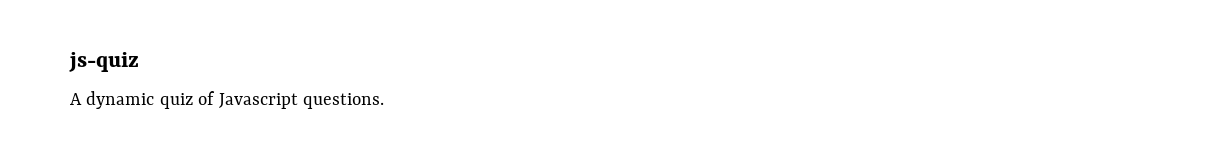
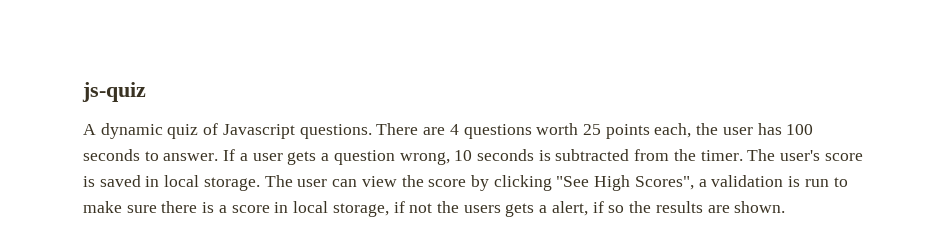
+ There are 4 questions worth 25 points each, the user has 100 seconds to answer. If a user gets a question wrong, 10 seconds is subtracted from the timer. The user's score is saved in local storage. The user can view the score by clicking "See High Scores", a validation is run to make sure there is a score in local storage, if not the users gets a alert, if so the results are shown.

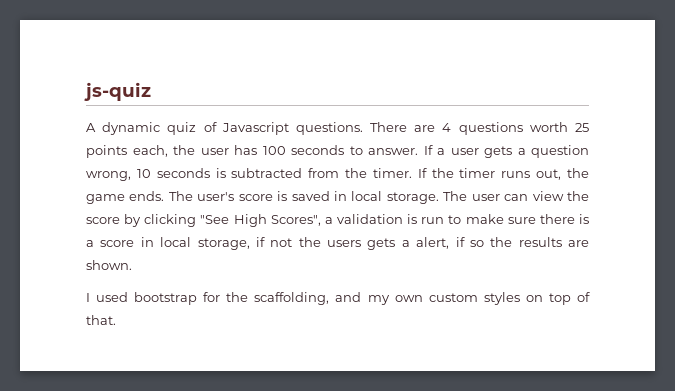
+ If the timer runs out, the game ends.
+ I used bootstrap for the scaffolding, and my own custom styles on top of that.

